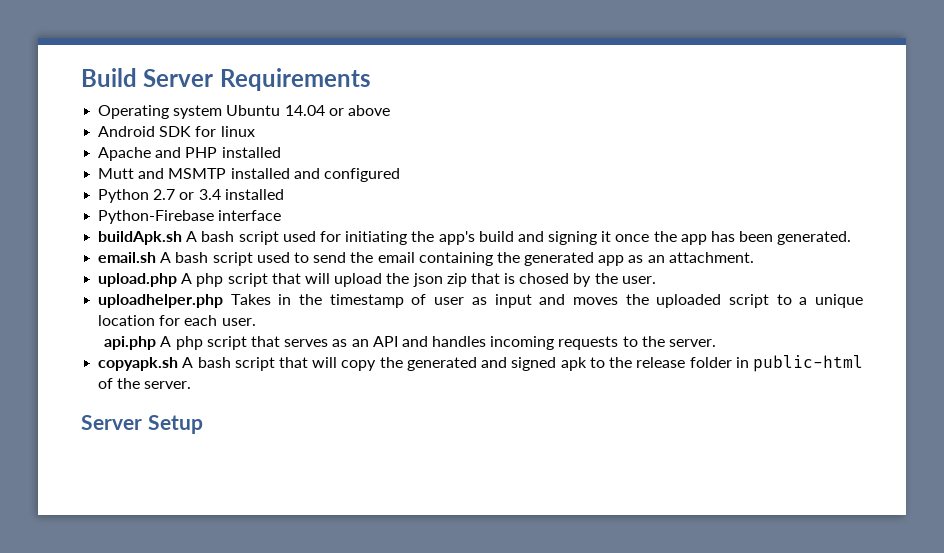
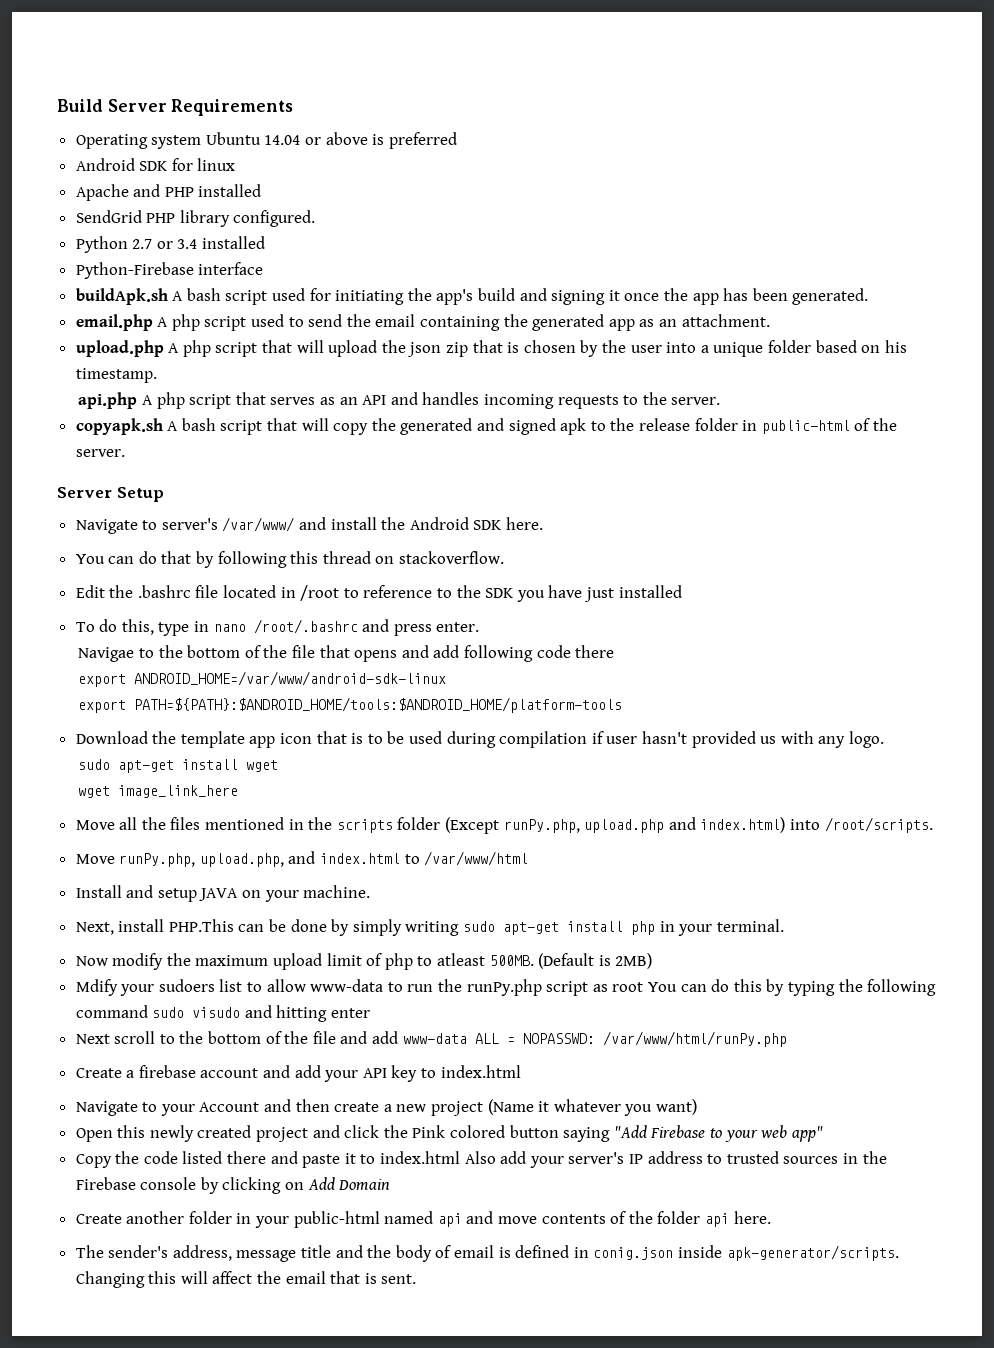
- Operating system Ubuntu 14.04 or above
+ Operating system Ubuntu 14.04 or above is preferred
- Mutt and MSMTP installed and configured
+ SendGrid PHP library configured.
- email.sh A bash script used to send the email containing the generated app as an attachment.
+ email.php A php script used to send the email containing the generated app as an attachment.
- upload.php A php script that will upload the json zip that is chosed by the user.
- uploadhelper.php Takes in the timestamp of user as input and moves the uploaded script to a unique location for each user.
+ upload.php A php script that will upload the json zip that is chosen by the user into a unique folder based on his timestamp.
+ Navigate to server's /var/www/ and install the Android SDK here.
+ You can do that by following this thread on stackoverflow.
+ Edit the .bashrc file located in /root to reference to the SDK you have just installed
+ To do this, type in nano /root/.bashrc and press enter.
+ Navigae to the bottom of the file that opens and add following code there
+ export ANDROID_HOME=/var/www/android-sdk-linux
+ export PATH=${PATH}:$ANDROID_HOME/tools:$ANDROID_HOME/platform-tools
+ Download the template app icon that is to be used during compilation if user hasn't provided us with any logo.
+ sudo apt-get install wget
+ wget image_link_here
+ Move all the files mentioned in the scripts folder (Except runPy.php, upload.php and index.html) into /root/scripts.
+ Move runPy.php, upload.php, and index.html to /var/www/html
+ Install and setup JAVA on your machine.
+ Next, install PHP.This can be done by simply writing sudo apt-get install php in your terminal.
+ Now modify the maximum upload limit of php to atleast 500MB. (Default is 2MB)
+ Mdify your sudoers list to allow www-data to run the runPy.php script as root You can do this by typing the following command sudo visudo and hitting enter
+ Next scroll to the bottom of the file and add www-data ALL = NOPASSWD: /var/www/html/runPy.php
+ Create a firebase account and add your API key to index.html
+ Navigate to your Account and then create a new project (Name it whatever you want)
+ Open this newly created project and click the Pink colored button saying "Add Firebase to your web app"
+ Copy the code listed there and paste it to index.html Also add your server's IP address to trusted sources in the Firebase console by clicking on Add Domain
+ Create another folder in your public-html named api and move contents of the folder api here.
+ The sender's address, message title and the body of email is defined in conig.json inside apk-generator/scripts. Changing this will affect the email that is sent.

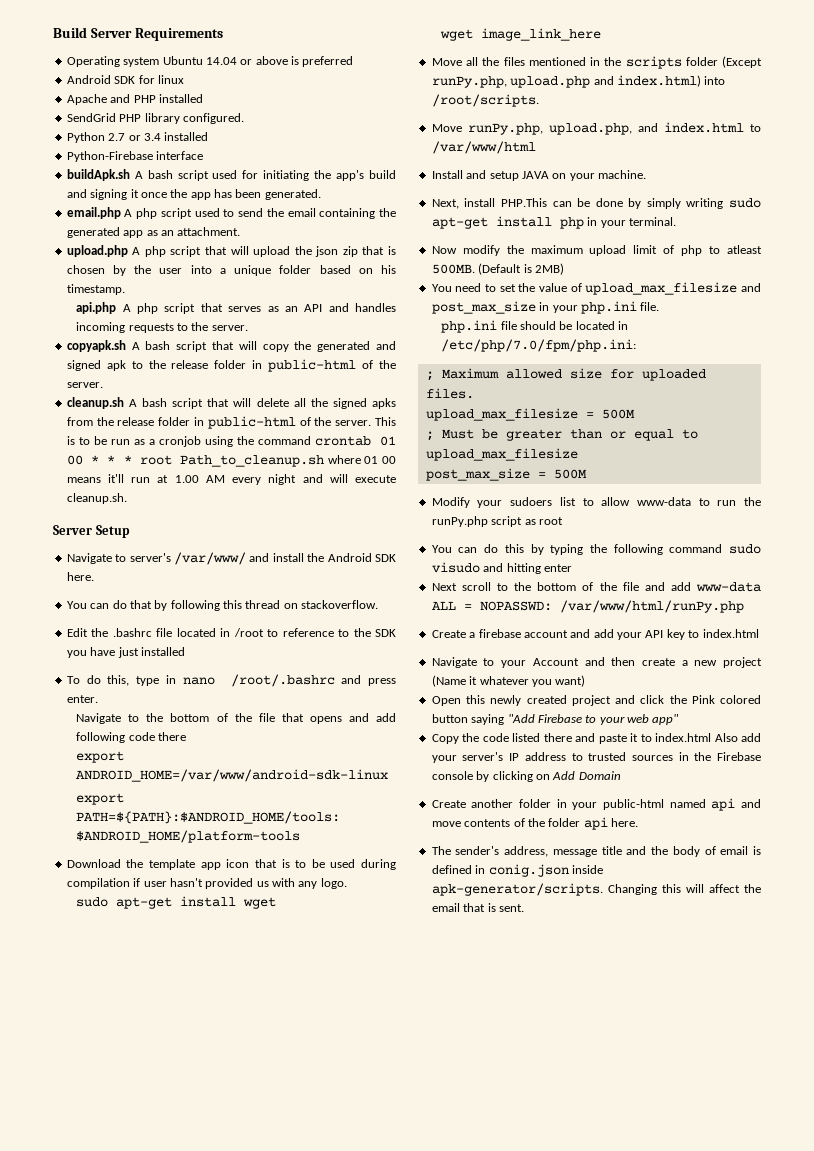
+ cleanup.sh A bash script that will delete all the signed apks from the release folder in public-html of the server. This is to be run as a cronjob using the command crontab 01 00 * * * root Path_to_cleanup.sh where 01 00 means it'll run at 1.00 AM every night and will execute cleanup.sh.
- Navigae to the bottom of the file that opens and add following code there
+ Navigate to the bottom of the file that opens and add following code there
- Mdify your sudoers list to allow www-data to run the runPy.php script as root You can do this by typing the following command sudo visudo and hitting enter
+ You need to set the value of upload_max_filesize and post_max_size in your php.ini file.
+ php.ini file should be located in /etc/php/7.0/fpm/php.ini:
+ ; Maximum allowed size for uploaded files.
+ upload_max_filesize = 500M
+ ; Must be greater than or equal to upload_max_filesize
+ post_max_size = 500M
+ Modify your sudoers list to allow www-data to run the runPy.php script as root
+ You can do this by typing the following command sudo visudo and hitting enter

